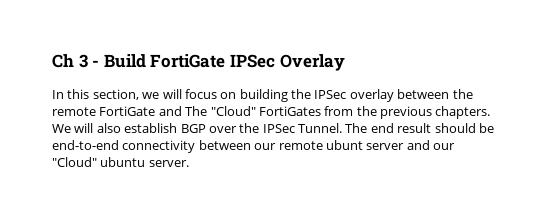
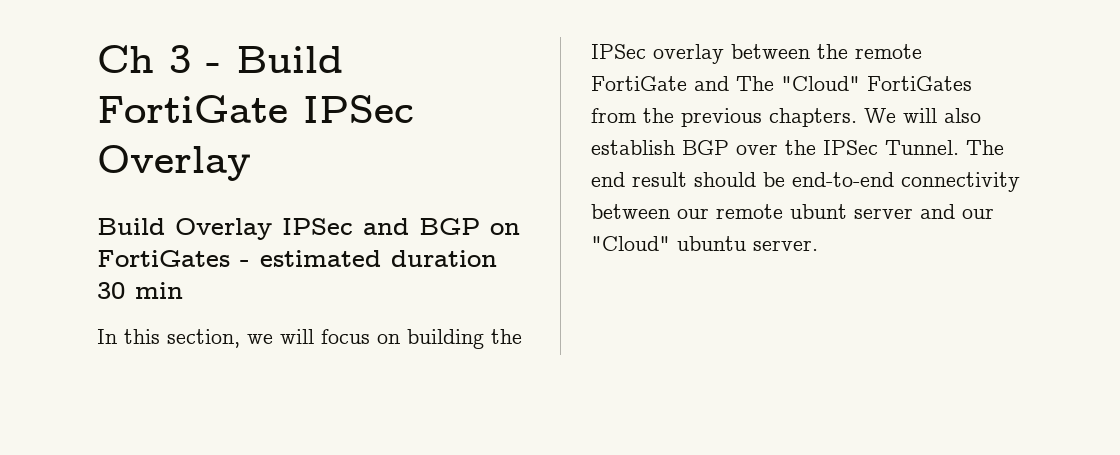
+ Build Overlay IPSec and BGP on FortiGates - estimated duration 30 min

